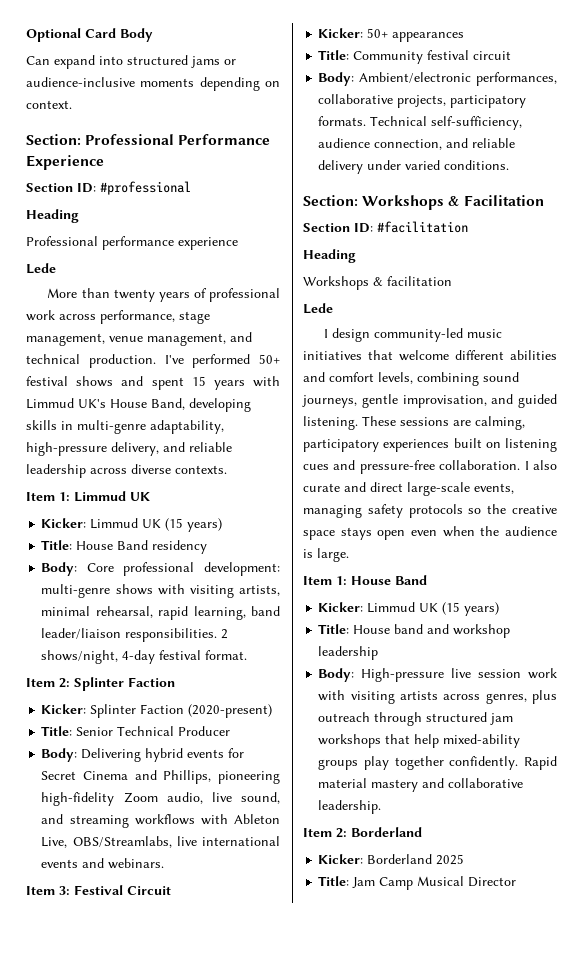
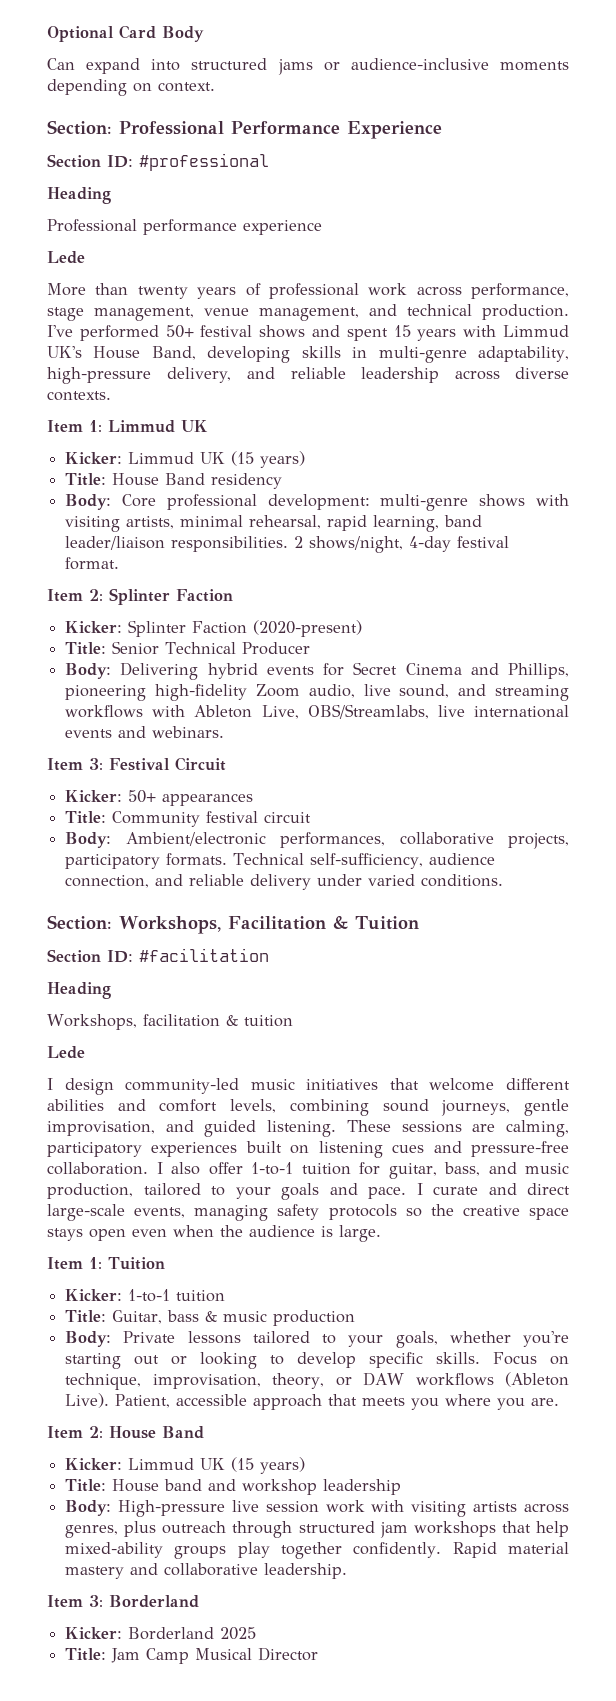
- Section: Workshops & Facilitation
+ Section: Workshops, Facilitation & Tuition
- Workshops & facilitation
+ Workshops, facilitation & tuition
- I also curate and direct large-scale events, managing safety protocols so the creative space stays open even when the audience is large.
+ I also offer 1-to-1 tuition for guitar, bass, and music production, tailored to your goals and pace. I curate and direct large-scale events, managing safety protocols so the creative space stays open even when the audience is large.
- Item 1: House Band
+ Item 1: Tuition
+ Kicker: 1-to-1 tuition
+ Title: Guitar, bass & music production
+ Body: Private lessons tailored to your goals, whether you're starting out or looking to develop specific skills. Focus on technique, improvisation, theory, or DAW workflows (Ableton Live). Patient, accessible approach that meets you where you are.
+ Item 2: House Band
- Item 2: Borderland
+ Item 3: Borderland

